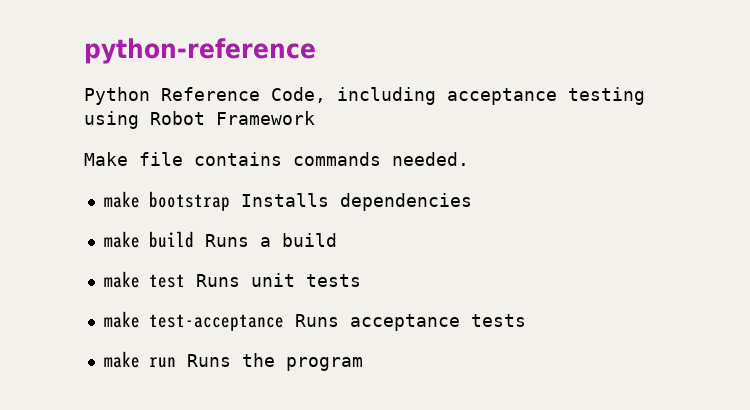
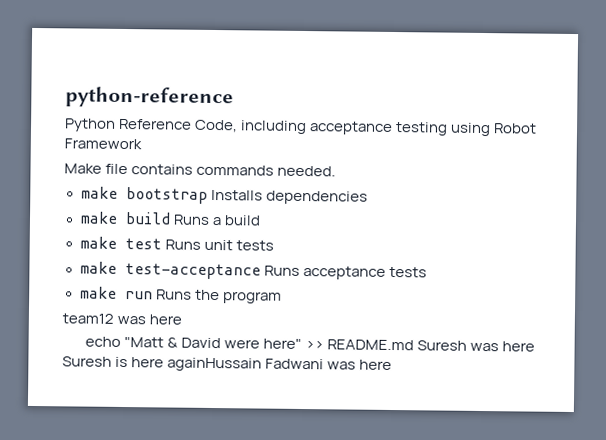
+ team12 was here
+ echo "Matt & David were here" >> README.md Suresh was here Suresh is here againHussain Fadwani was here

